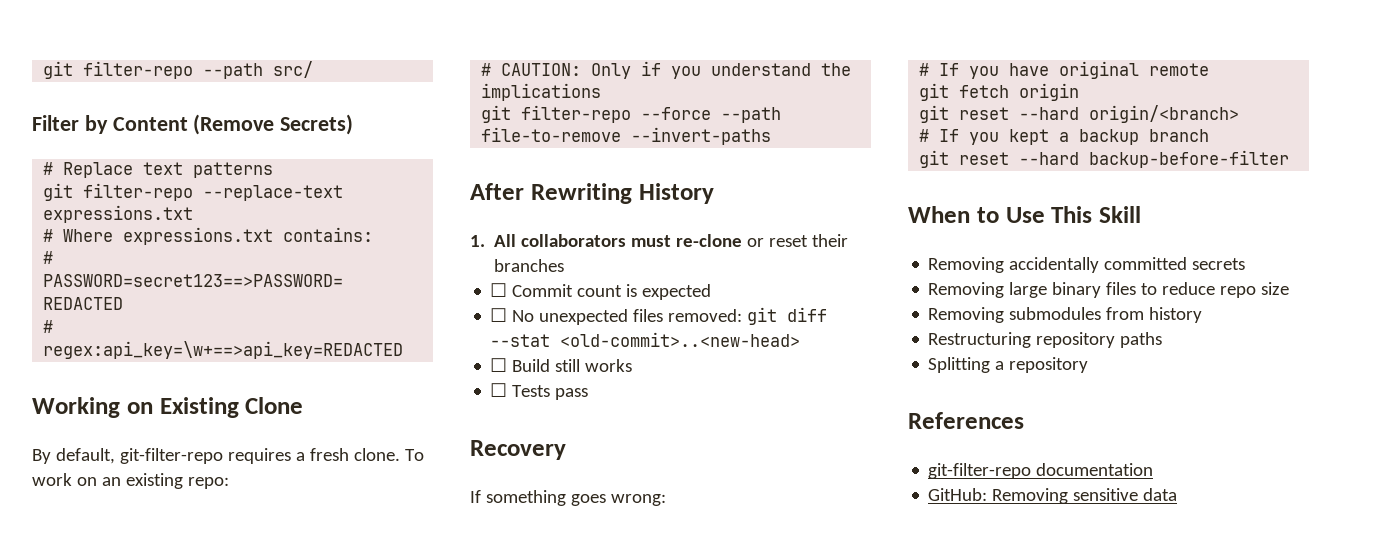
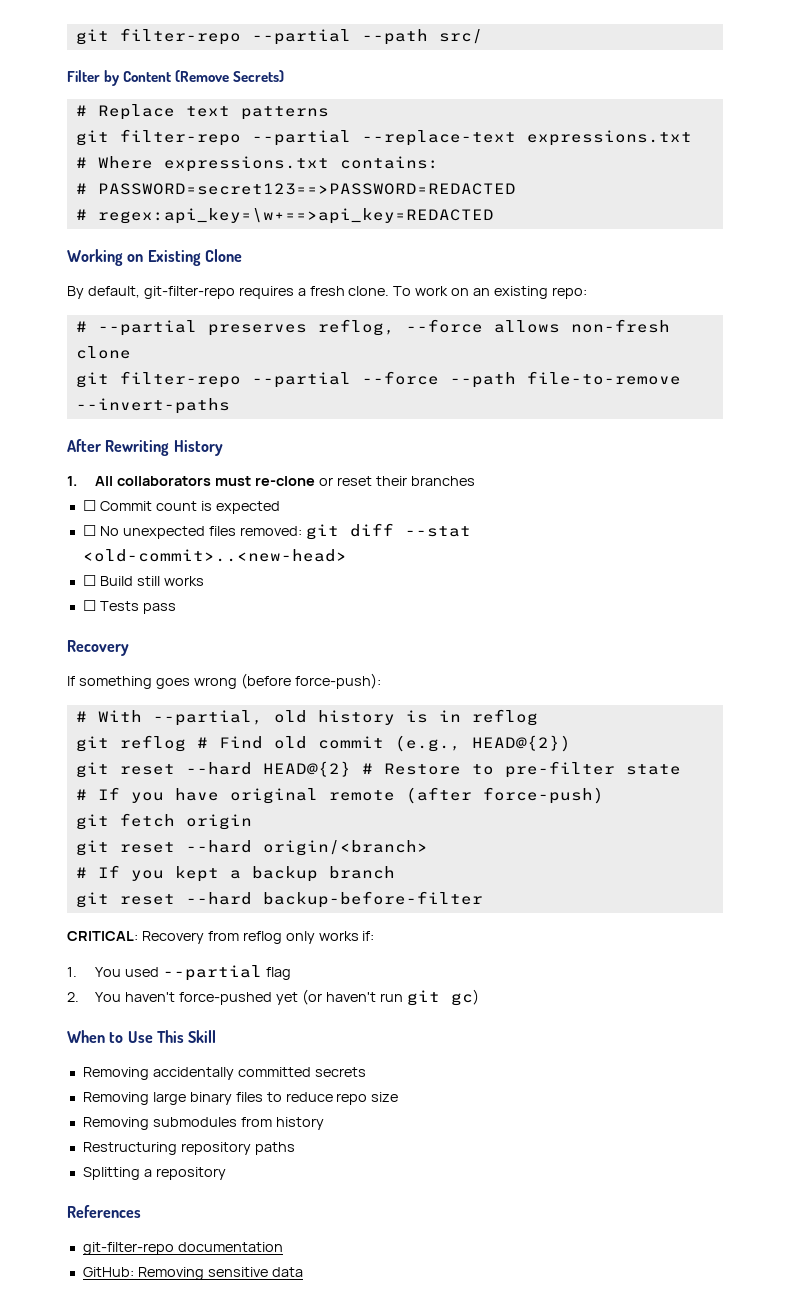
- git filter-repo --path src/
+ git filter-repo --partial --path src/
- git filter-repo --replace-text expressions.txt
+ git filter-repo --partial --replace-text expressions.txt
- # CAUTION: Only if you understand the implications
- git filter-repo --force --path file-to-remove --invert-paths
+ # --partial preserves reflog, --force allows non-fresh clone
+ git filter-repo --partial --force --path file-to-remove --invert-paths
- If something goes wrong:
+ If something goes wrong (before force-push):
+ # With --partial, old history is in reflog
+ git reflog # Find old commit (e.g., HEAD@{2})
+ git reset --hard HEAD@{2} # Restore to pre-filter state
- # If you have original remote
+ # If you have original remote (after force-push)
+ CRITICAL: Recovery from reflog only works if:
+ 1. You used --partial flag
+ 2. You haven't force-pushed yet (or haven't run git gc)

